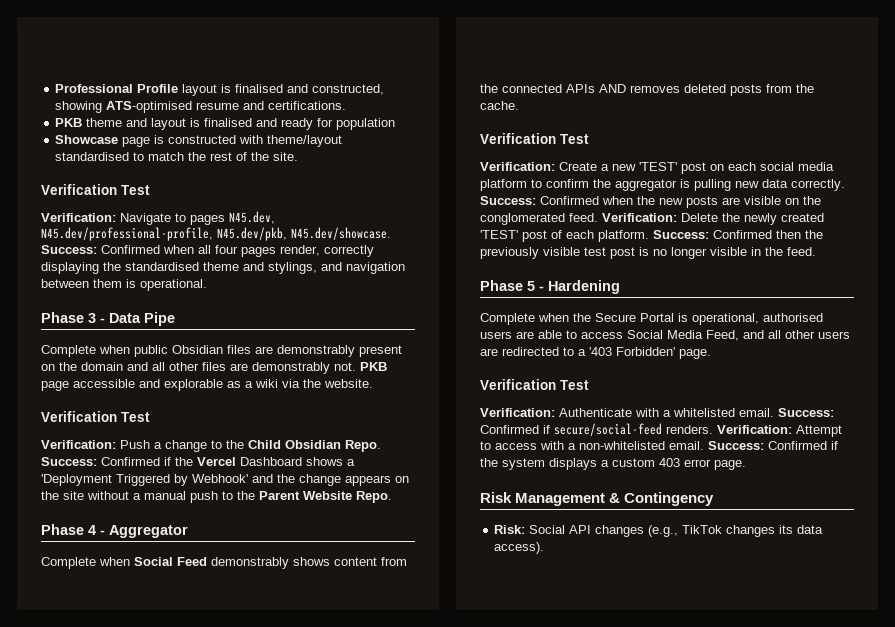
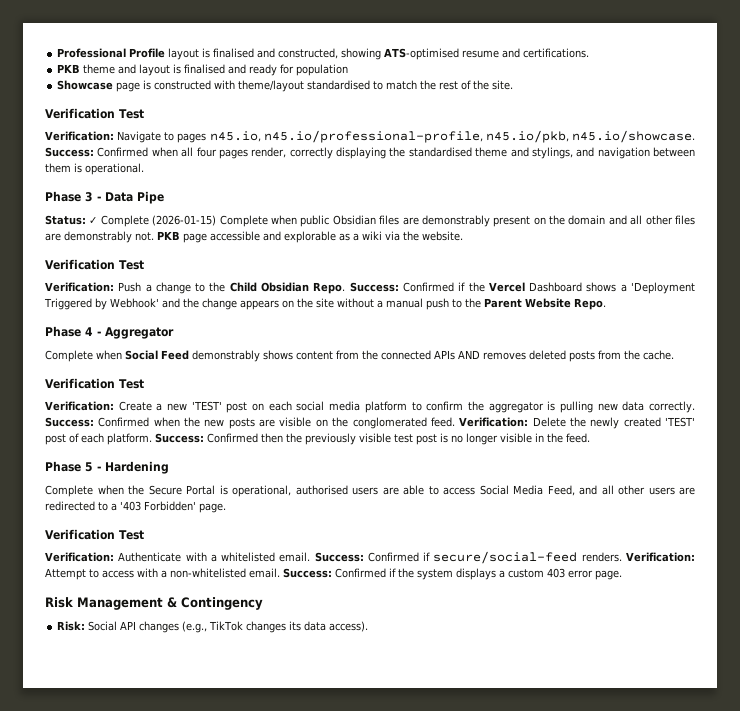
- Verification: Navigate to pages N45.dev, N45.dev/professional-profile, N45.dev/pkb, N45.dev/showcase. Success: Confirmed when all four pages render, correctly displaying the standardised theme and stylings, and navigation between them is operational.
+ Verification: Navigate to pages n45.io, n45.io/professional-profile, n45.io/pkb, n45.io/showcase. Success: Confirmed when all four pages render, correctly displaying the standardised theme and stylings, and navigation between them is operational.
- Complete when public Obsidian files are demonstrably present on the domain and all other files are demonstrably not.
+ Status: ✓ Complete (2026-01-15) Complete when public Obsidian files are demonstrably present on the domain and all other files are demonstrably not.

